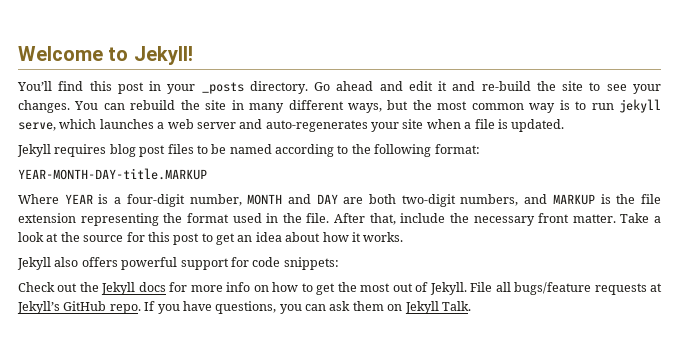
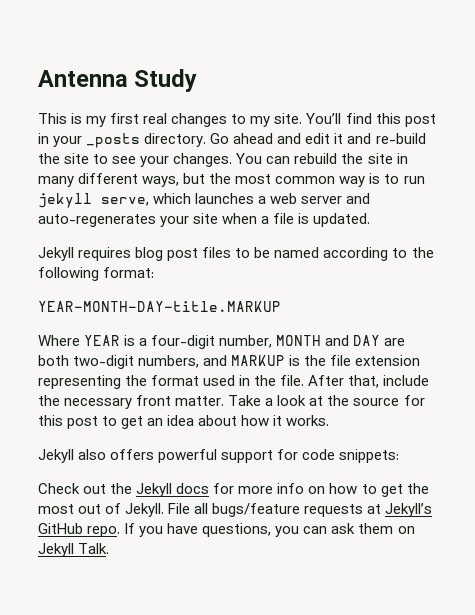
- Welcome to Jekyll!
- You’ll find this post in your _posts directory.
+ Antenna Study
+ This is my first real changes to my site. You’ll find this post in your _posts directory.

